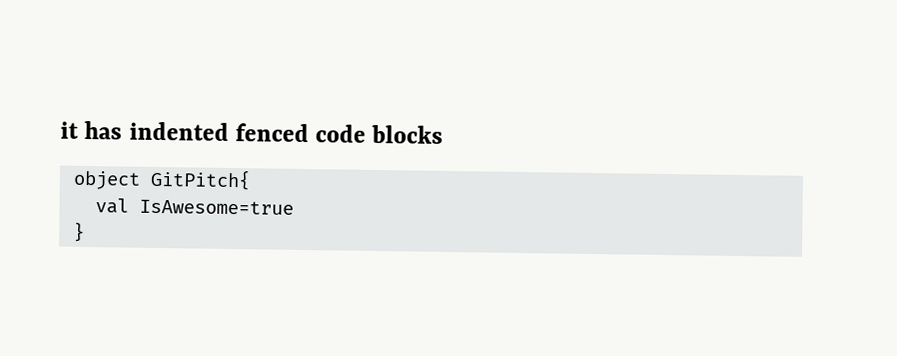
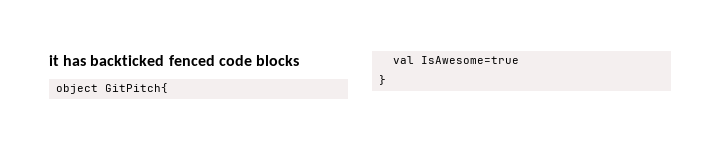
- it has indented fenced code blocks
+ it has backticked fenced code blocks

